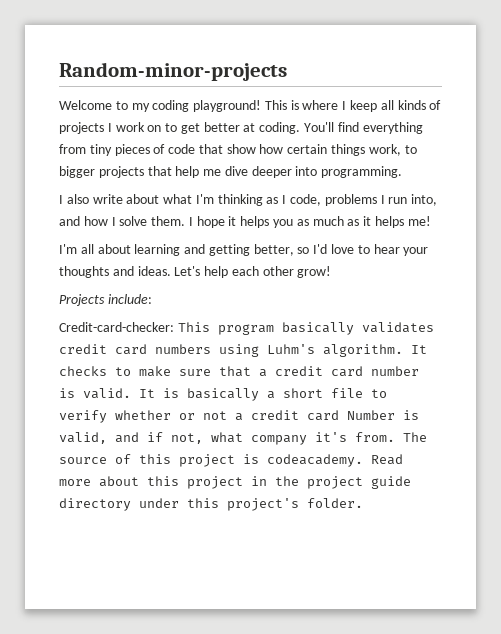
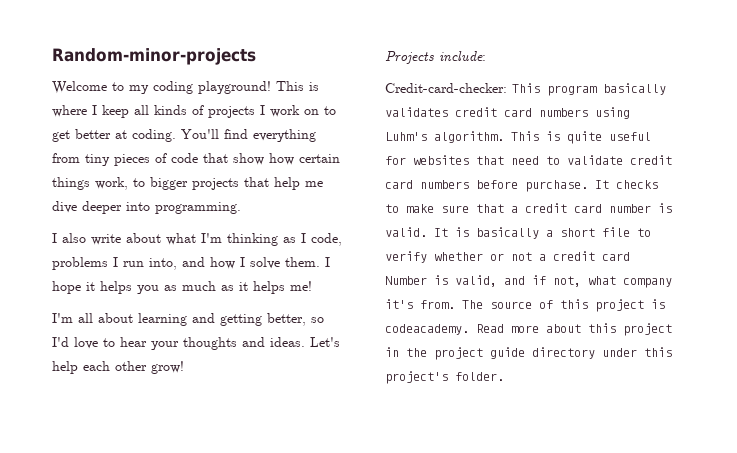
+ This is quite useful for websites that need to validate credit card numbers before purchase.

